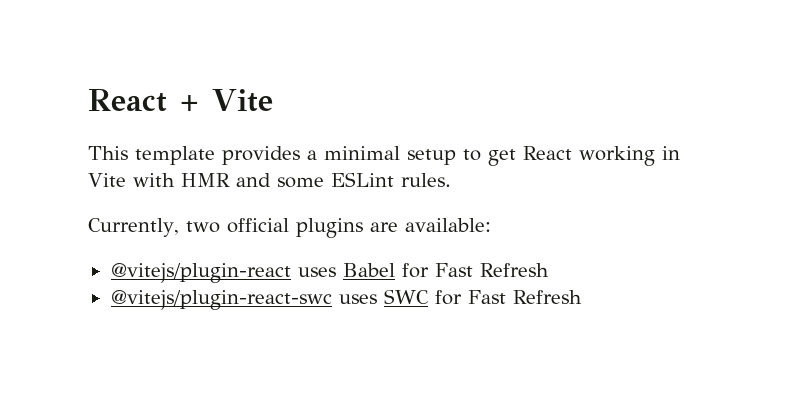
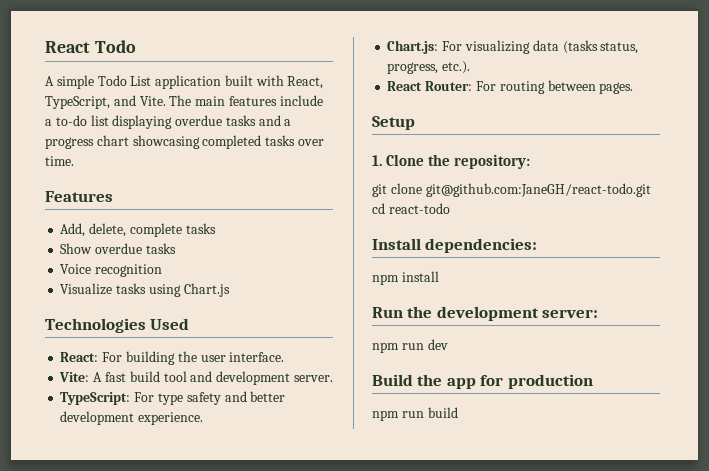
- React + Vite
- This template provides a minimal setup to get React working in Vite with HMR and some ESLint rules.
- Currently, two official plugins are available:
- @vitejs/plugin-react uses Babel for Fast Refresh
- @vitejs/plugin-react-swc uses SWC for Fast Refresh
+ React Todo
+ A simple Todo List application built with React, TypeScript, and Vite. The main features include a to-do list displaying overdue tasks and a progress chart showcasing completed tasks over time.
+ Features
+ Add, delete, complete tasks
+ Show overdue tasks
+ Voice recognition
+ Visualize tasks using Chart.js
+ Technologies Used
+ React: For building the user interface.
+ Vite: A fast build tool and development server.
+ TypeScript: For type safety and better development experience.
+ Chart.js: For visualizing data (tasks status, progress, etc.).
+ React Router: For routing between pages.
+ Setup
+ 1. Clone the repository:
+ git clone git@github.com:JaneGH/react-todo.git cd react-todo
+ Install dependencies:
+ npm install
+ Run the development server:
+ npm run dev
+ Build the app for production
+ npm run build

